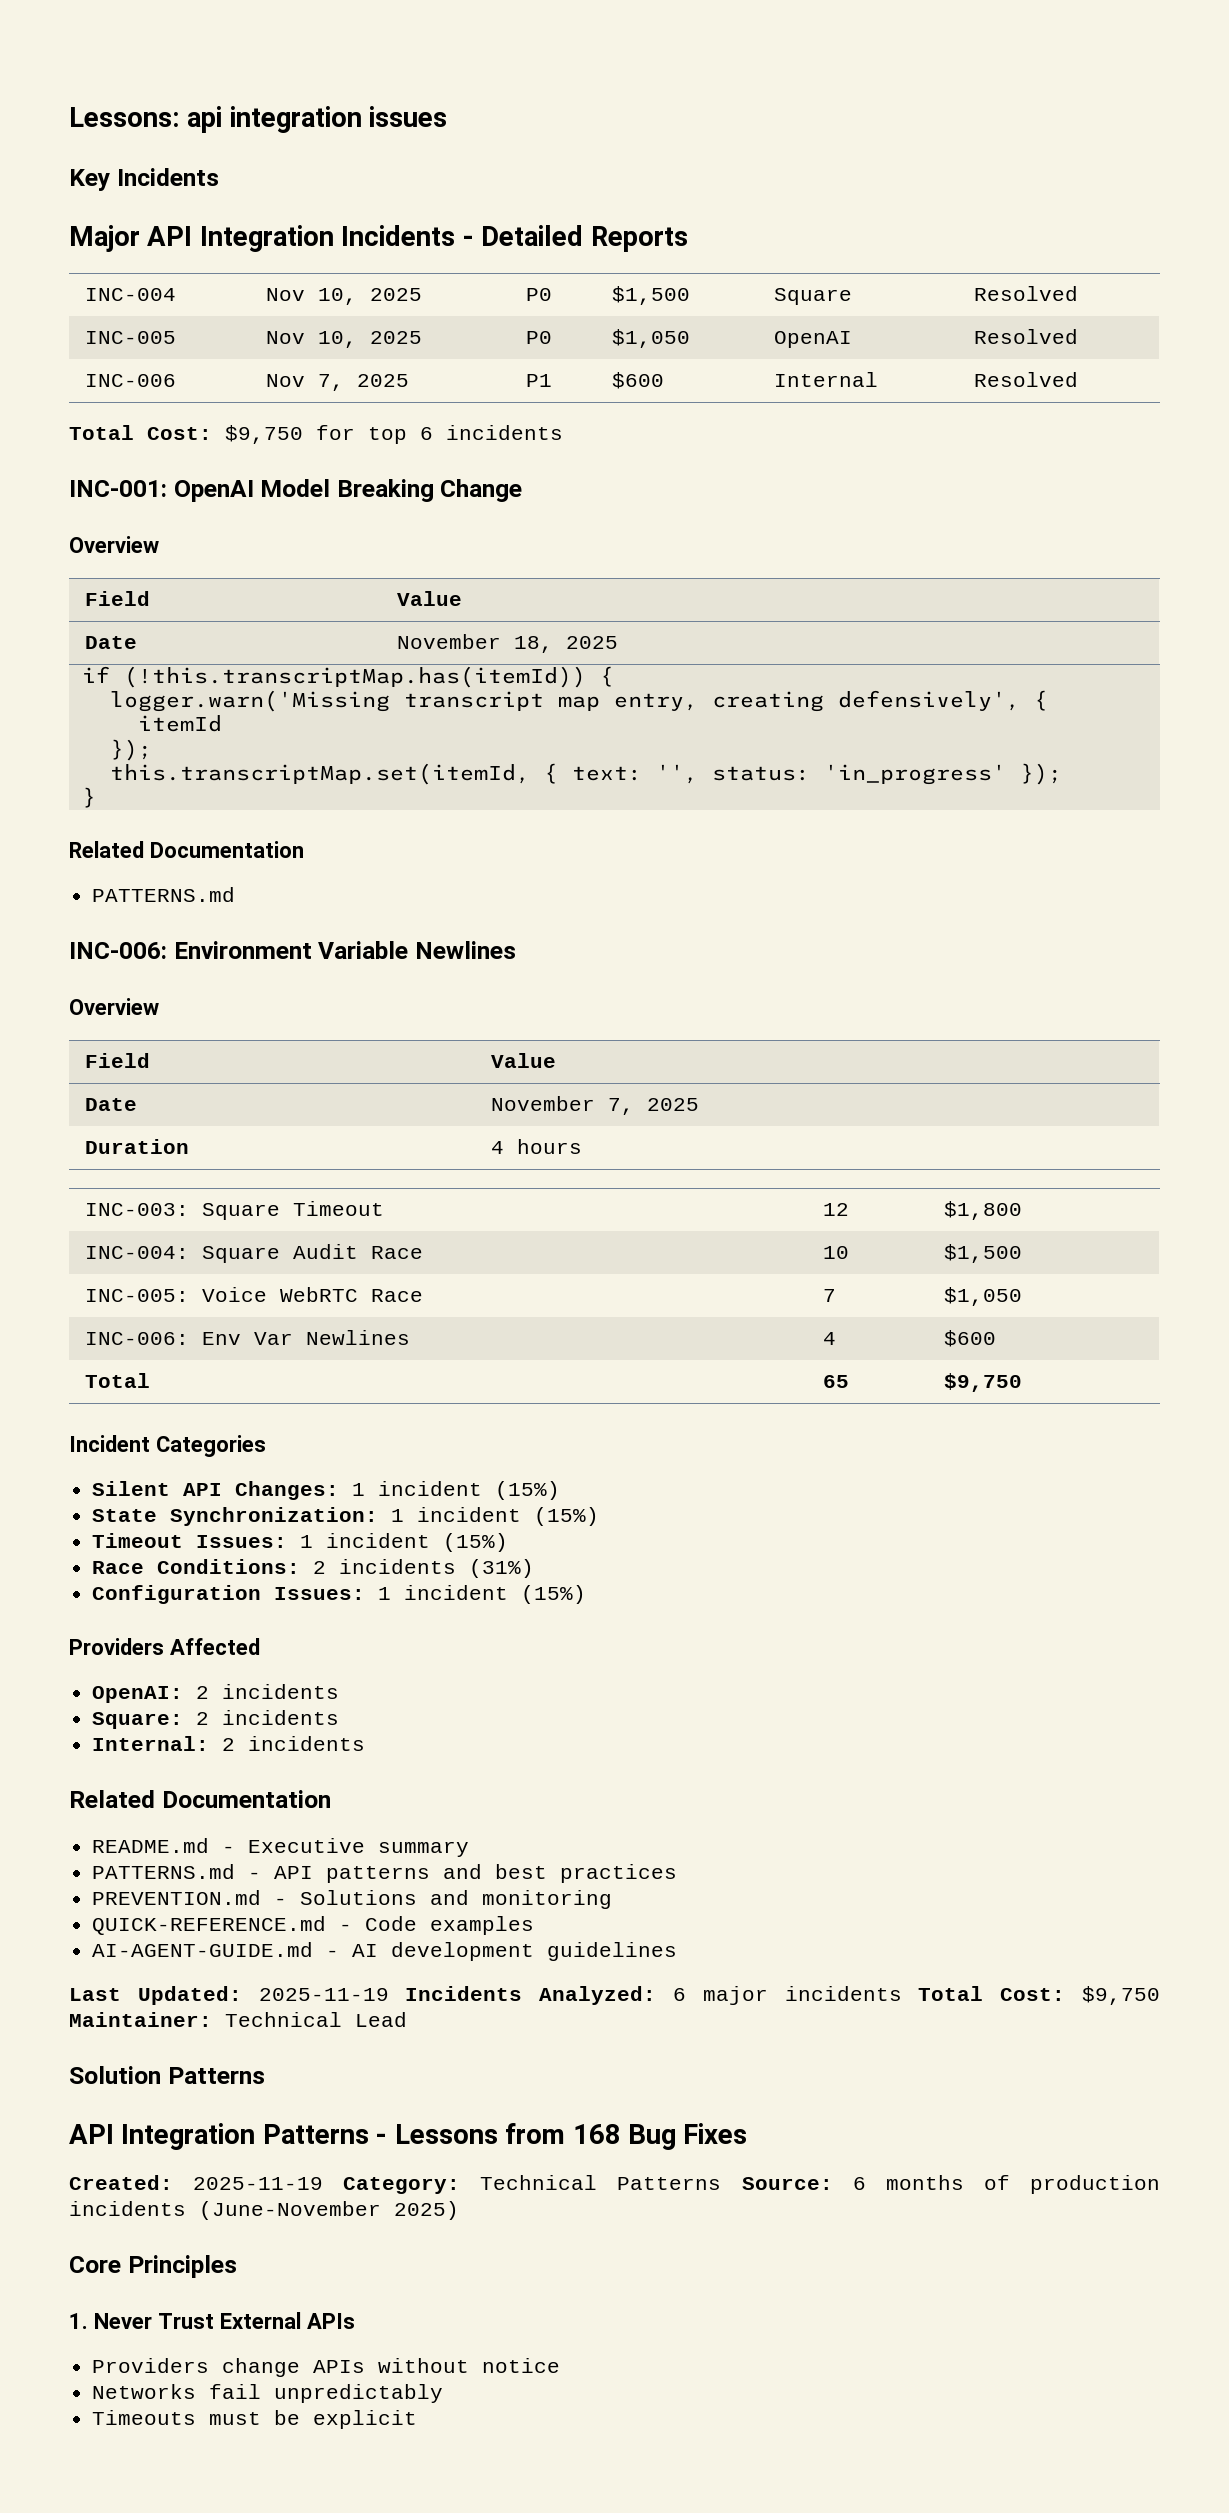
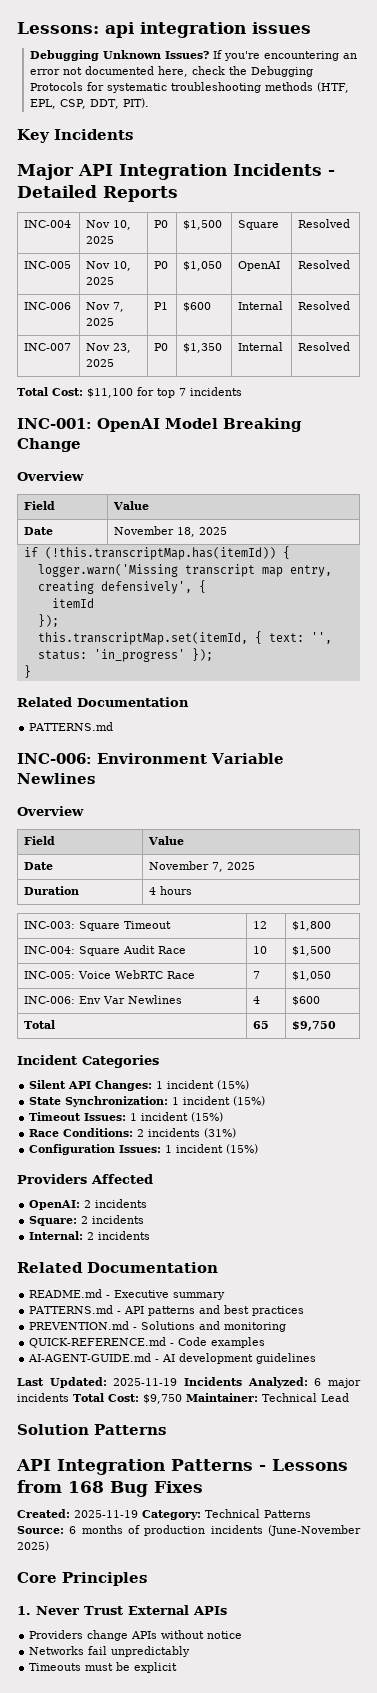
+ Debugging Unknown Issues? If you're encountering an error not documented here, check the Debugging Protocols for systematic troubleshooting methods (HTF, EPL, CSP, DDT, PIT).
- Total Cost: $9,750 for top 6 incidents
+ INC-007 | Nov 23, 2025 | P0 | $1,350 | Internal | Resolved
+ Total Cost: $11,100 for top 7 incidents

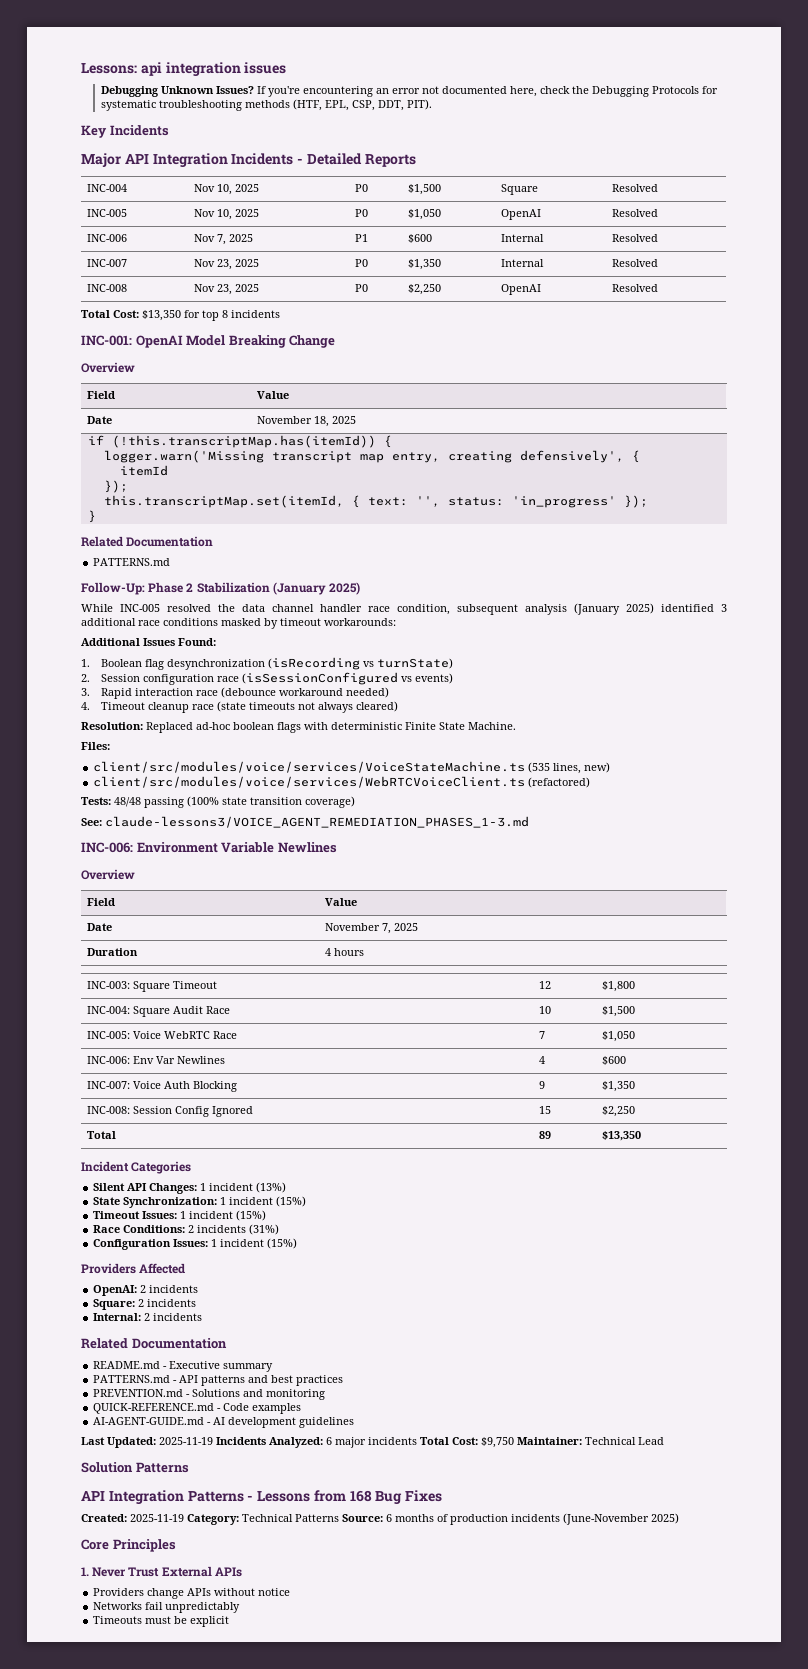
- Total Cost: $11,100 for top 7 incidents
+ INC-008 | Nov 23, 2025 | P0 | $2,250 | OpenAI | Resolved
+ Total Cost: $13,350 for top 8 incidents
+ Follow-Up: Phase 2 Stabilization (January 2025)
+ While INC-005 resolved the data channel handler race condition, subsequent analysis (January 2025) identified 3 additional race conditions masked by timeout workarounds:
+ Additional Issues Found:
+ 1. Boolean flag desynchronization (isRecording vs turnState)
+ 2. Session configuration race (isSessionConfigured vs events)
+ 3. Rapid interaction race (debounce workaround needed)
+ 4. Timeout cleanup race (state timeouts not always cleared)
+ Resolution: Replaced ad-hoc boolean flags with deterministic Finite State Machine.
+ Files:
+ client/src/modules/voice/services/VoiceStateMachine.ts (535 lines, new)
+ client/src/modules/voice/services/WebRTCVoiceClient.ts (refactored)
+ Tests: 48/48 passing (100% state transition coverage)
+ See: claude-lessons3/VOICE_AGENT_REMEDIATION_PHASES_1-3.md
+ INC-007: Voice Auth Blocking | 9 | $1,350
+ INC-008: Session Config Ignored | 15 | $2,250
- Total | 65 | $9,750
+ Total | 89 | $13,350
- Silent API Changes: 1 incident (15%)
+ Silent API Changes: 1 incident (13%)

